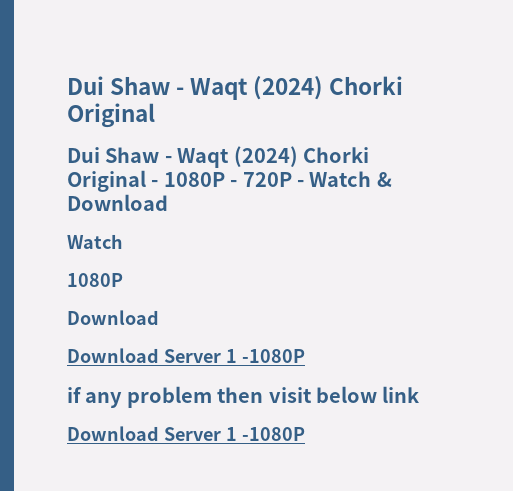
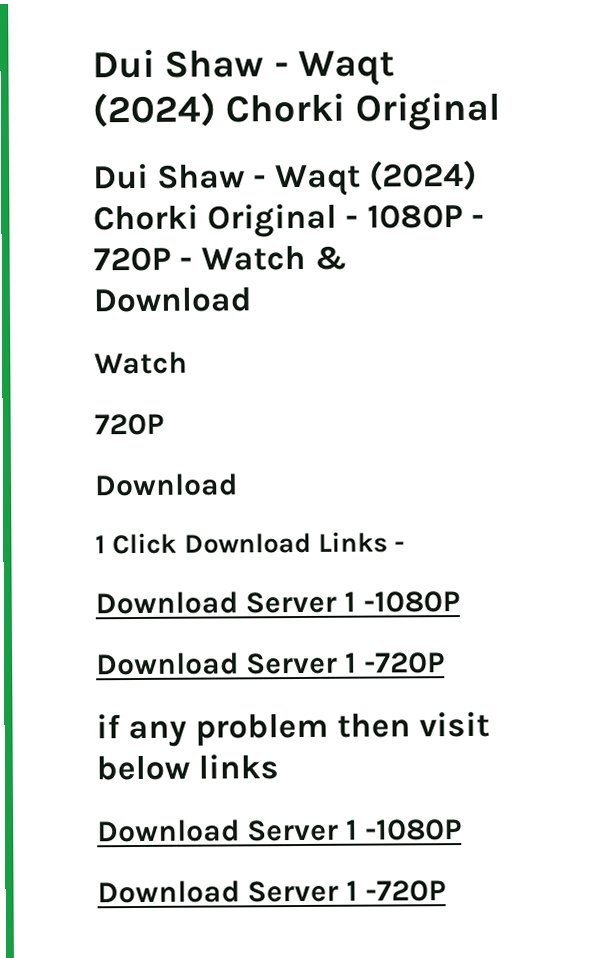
  Dui Shaw - Waqt (2024) Chorki Original - 1080P - 720P - Watch & Download
  Watch
- 1080P
+ 720P
  Download
+ 1 Click Download Links -
  Download Server 1 -1080P
+ Download Server 1 -720P
- if any problem then visit below link
+ if any problem then visit below links
  Download Server 1 -1080P
+ Download Server 1 -720P

